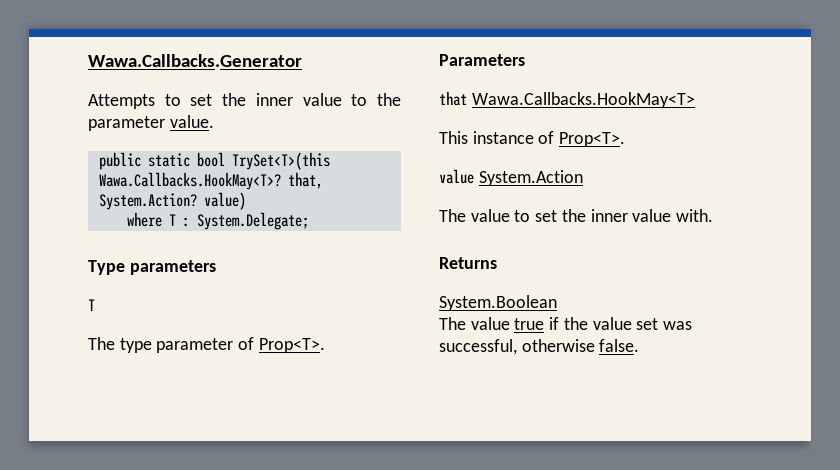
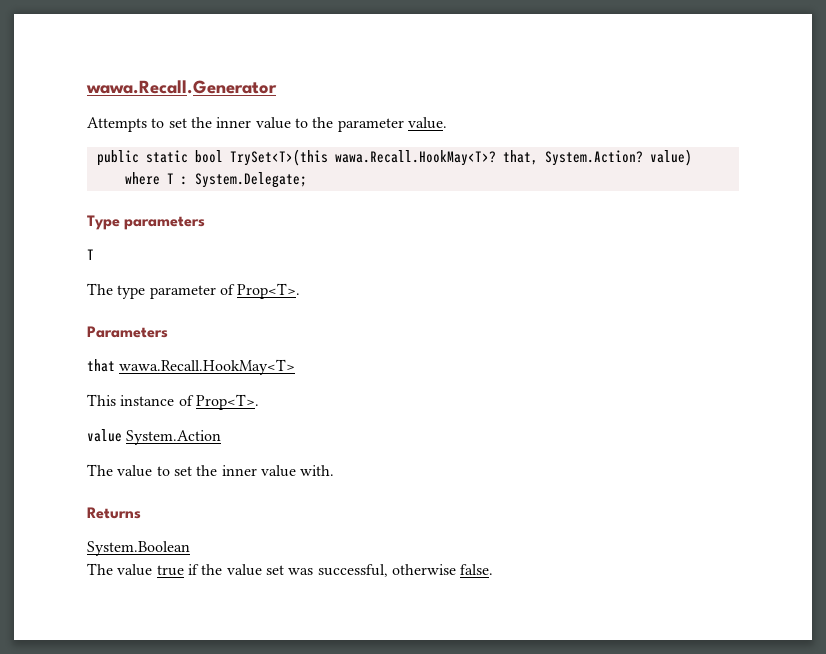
- Wawa.Callbacks.Generator
+ wawa.Recall.Generator
- public static bool TrySet<T>(this Wawa.Callbacks.HookMay<T>? that, System.Action? value)
+ public static bool TrySet<T>(this wawa.Recall.HookMay<T>? that, System.Action? value)
- that Wawa.Callbacks.HookMay<T>
+ that wawa.Recall.HookMay<T>

